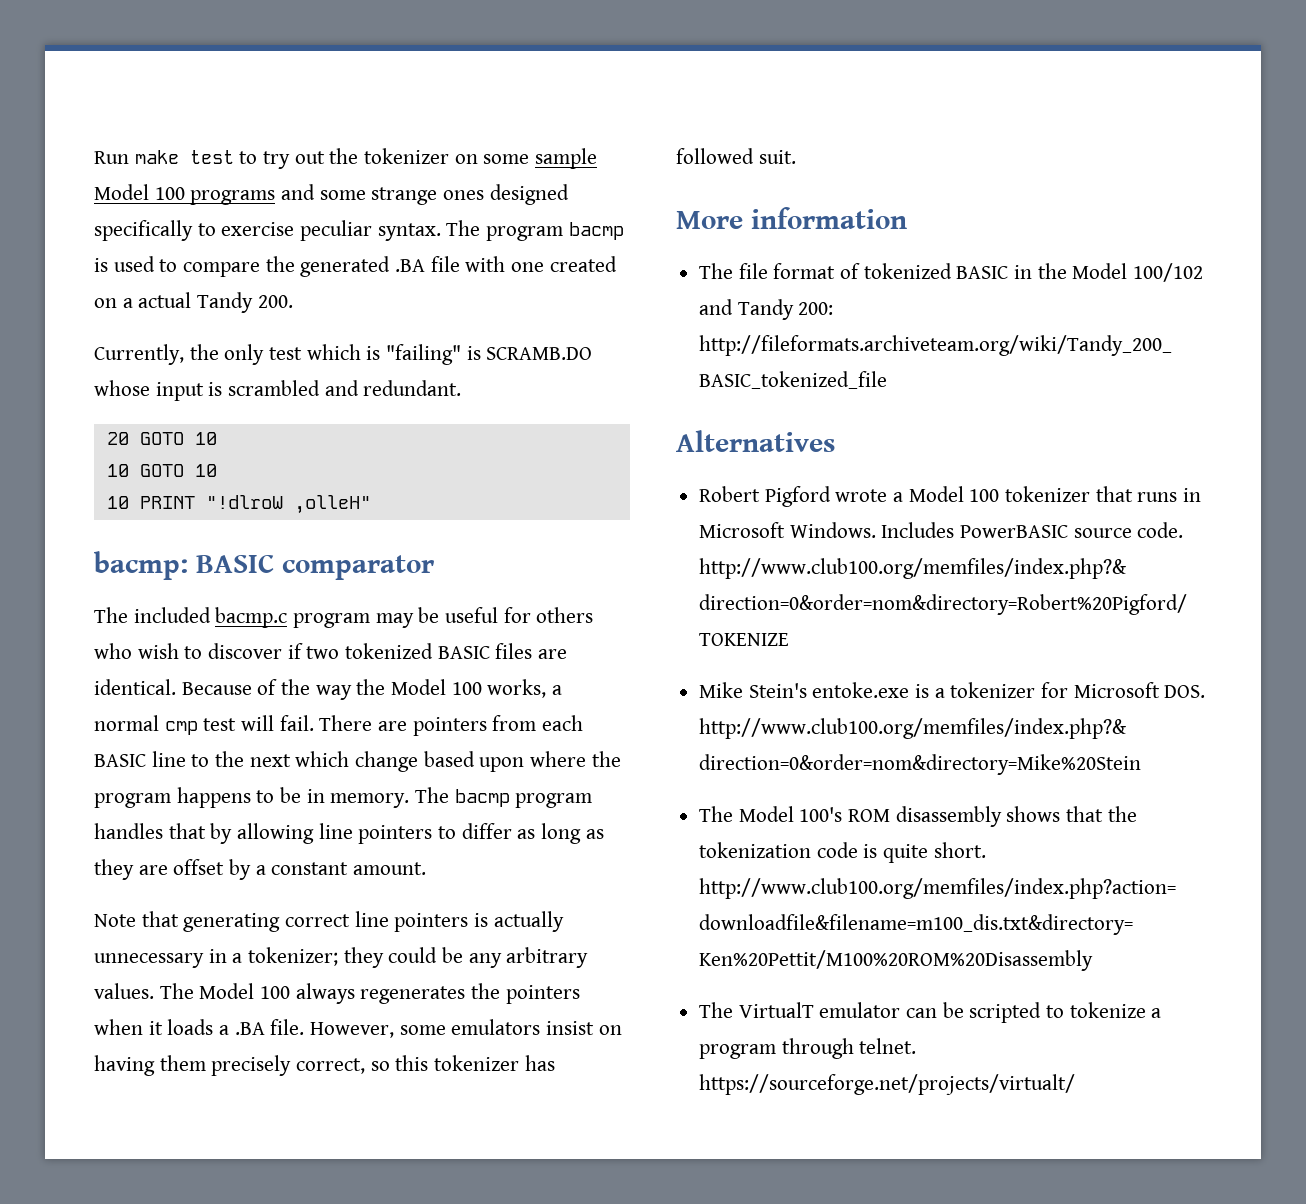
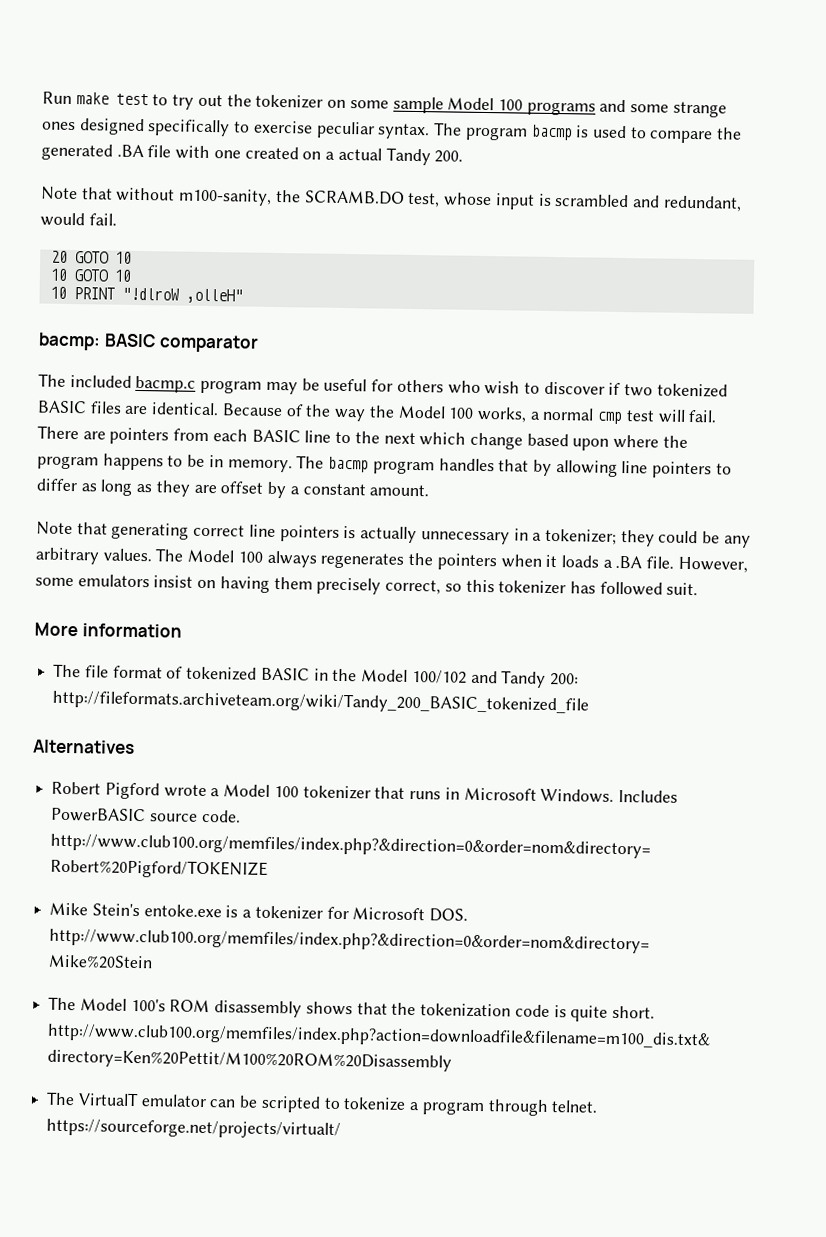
- Currently, the only test which is "failing" is SCRAMB.DO whose input is scrambled and redundant.
+ Note that without m100-sanity, the SCRAMB.DO test, whose input is scrambled and redundant, would fail.

